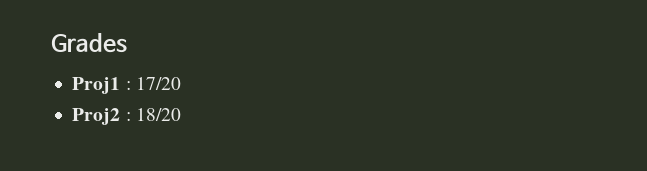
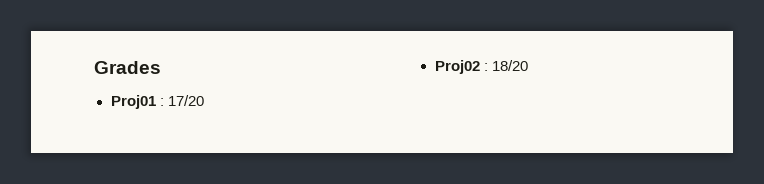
- Proj1 : 17/20
+ Proj01 : 17/20
- Proj2 : 18/20
+ Proj02 : 18/20

